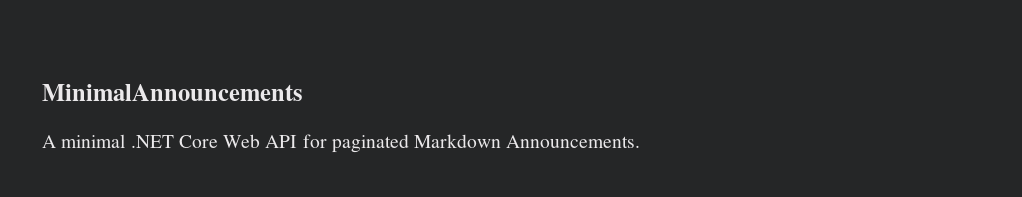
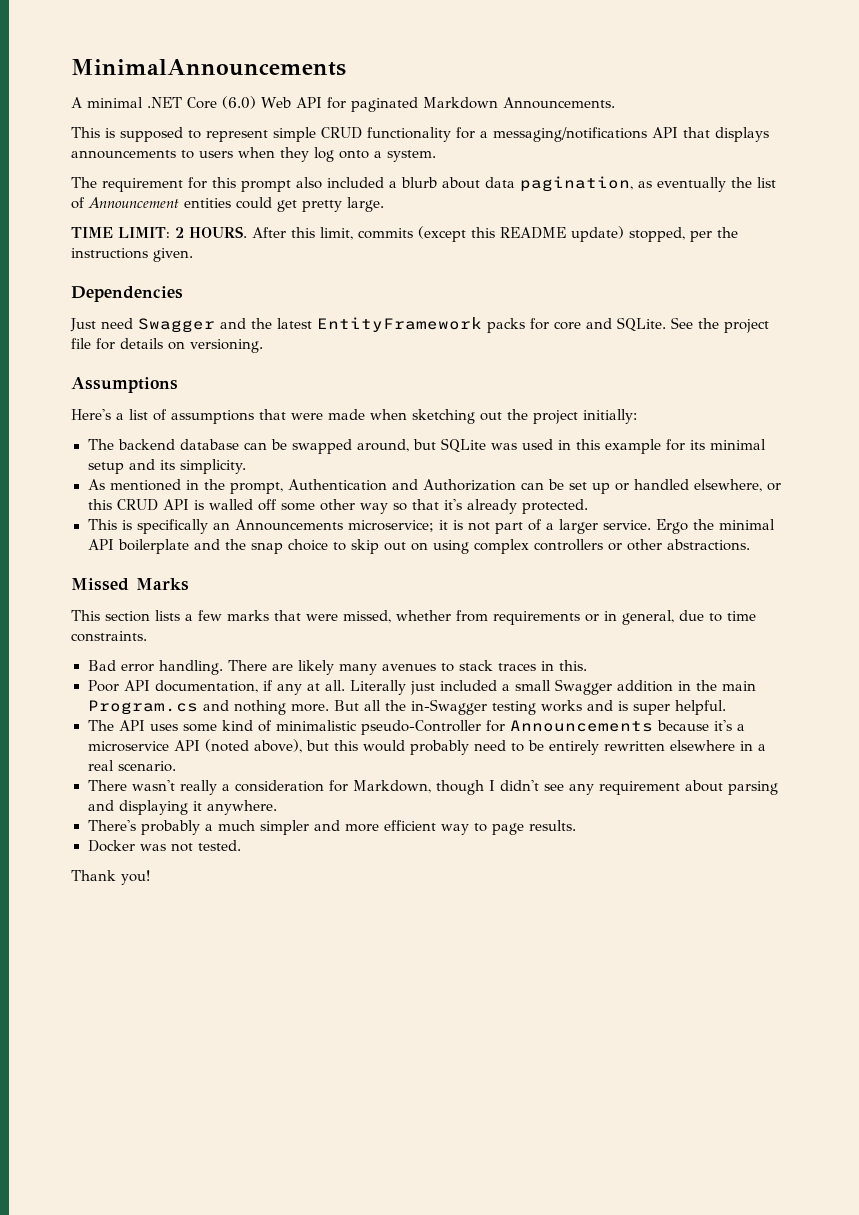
- A minimal .NET Core Web API for paginated Markdown Announcements.
+ A minimal .NET Core (6.0) Web API for paginated Markdown Announcements.
+ This is supposed to represent simple CRUD functionality for a messaging/notifications API that displays announcements to users when they log onto a system.
+ The requirement for this prompt also included a blurb about data pagination, as eventually the list of Announcement entities could get pretty large.
+ TIME LIMIT: 2 HOURS. After this limit, commits (except this README update) stopped, per the instructions given.
+ Dependencies
+ Just need Swagger and the latest EntityFramework packs for core and SQLite. See the project file for details on versioning.
+ Assumptions
+ Here's a list of assumptions that were made when sketching out the project initially:
+ The backend database can be swapped around, but SQLite was used in this example for its minimal setup and its simplicity.
+ As mentioned in the prompt, Authentication and Authorization can be set up or handled elsewhere, or this CRUD API is walled off some other way so that it's already protected.
+ This is specifically an Announcements microservice; it is not part of a larger service. Ergo the minimal API boilerplate and the snap choice to skip out on using complex controllers or other abstractions.
+ Missed Marks
+ This section lists a few marks that were missed, whether from requirements or in general, due to time constraints.
+ Bad error handling. There are likely many avenues to stack traces in this.
+ Poor API documentation, if any at all. Literally just included a small Swagger addition in the main Program.cs and nothing more. But all the in-Swagger testing works and is super helpful.
+ The API uses some kind of minimalistic pseudo-Controller for Announcements because it's a microservice API (noted above), but this would probably need to be entirely rewritten elsewhere in a real scenario.
+ There wasn't really a consideration for Markdown, though I didn't see any requirement about parsing and displaying it anywhere.
+ There's probably a much simpler and more efficient way to page results.
+ Docker was not tested.
+ Thank you!

